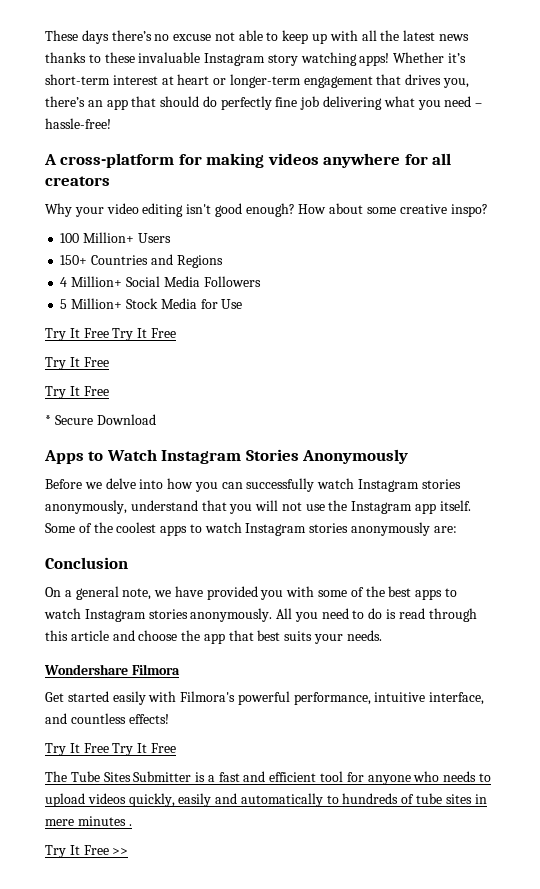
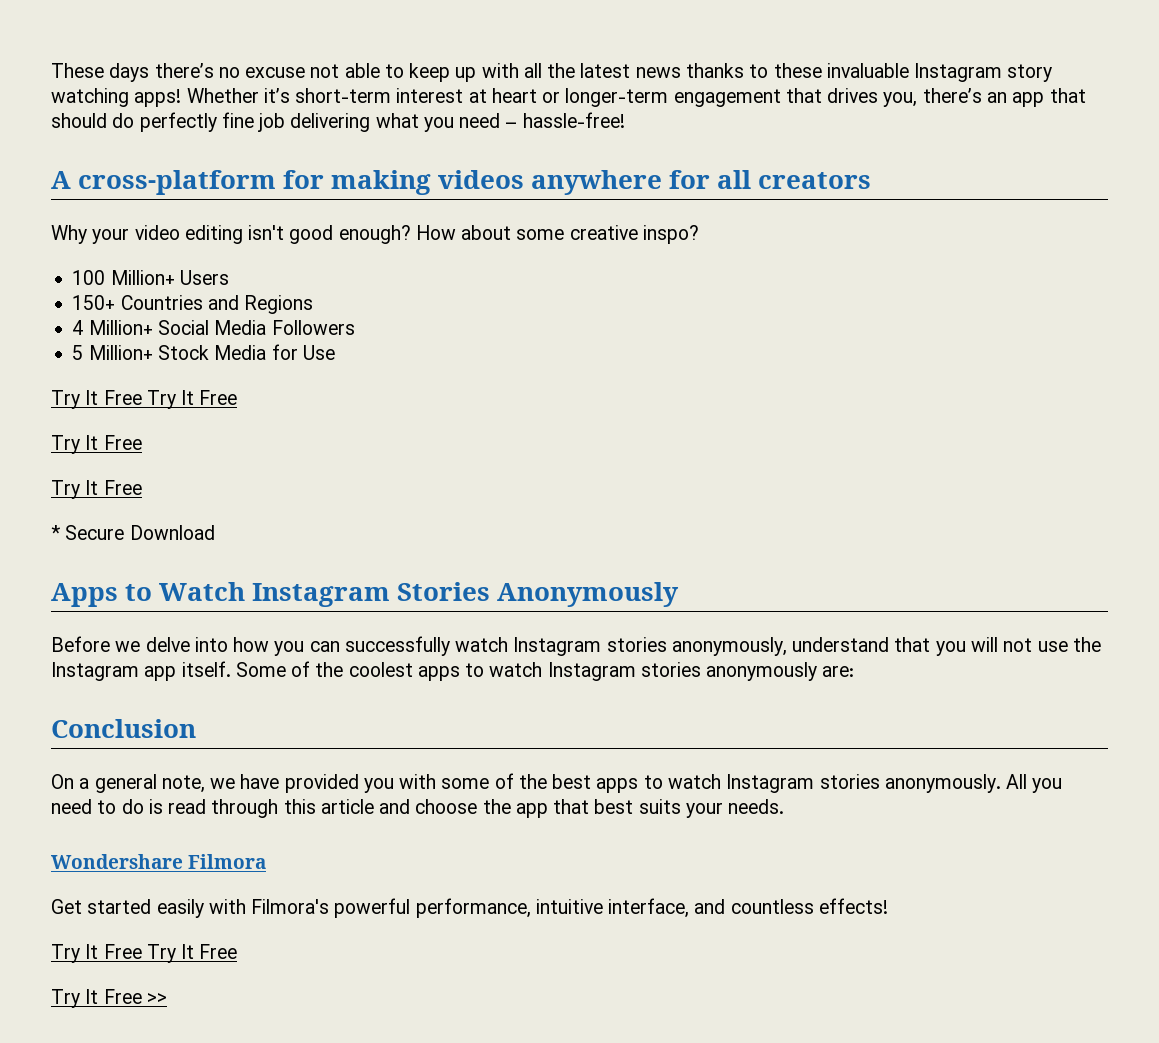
- The Tube Sites Submitter is a fast and efficient tool for anyone who needs to upload videos quickly, easily and automatically to hundreds of tube sites in mere minutes .

